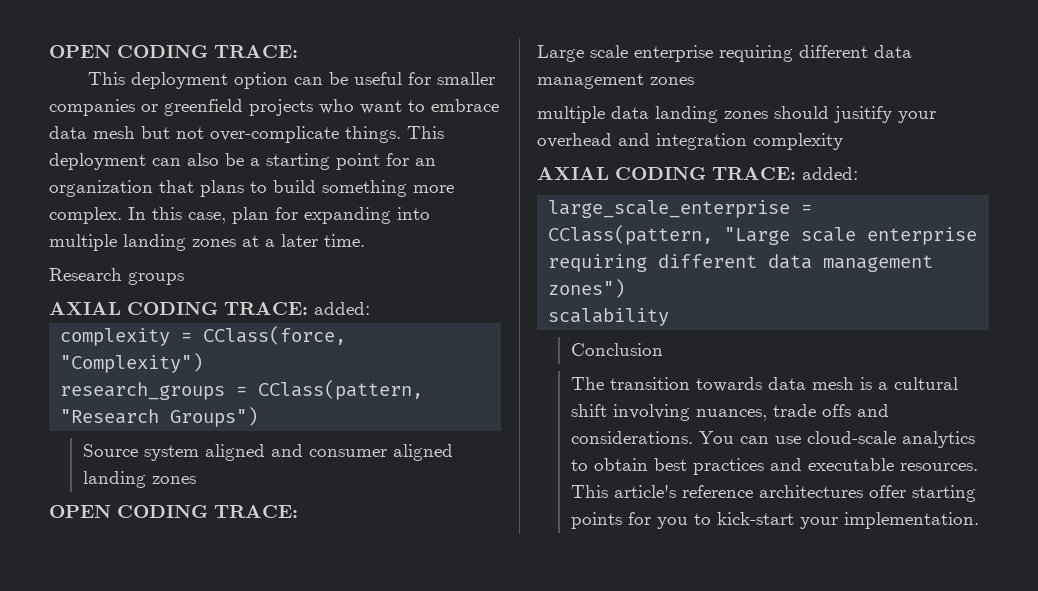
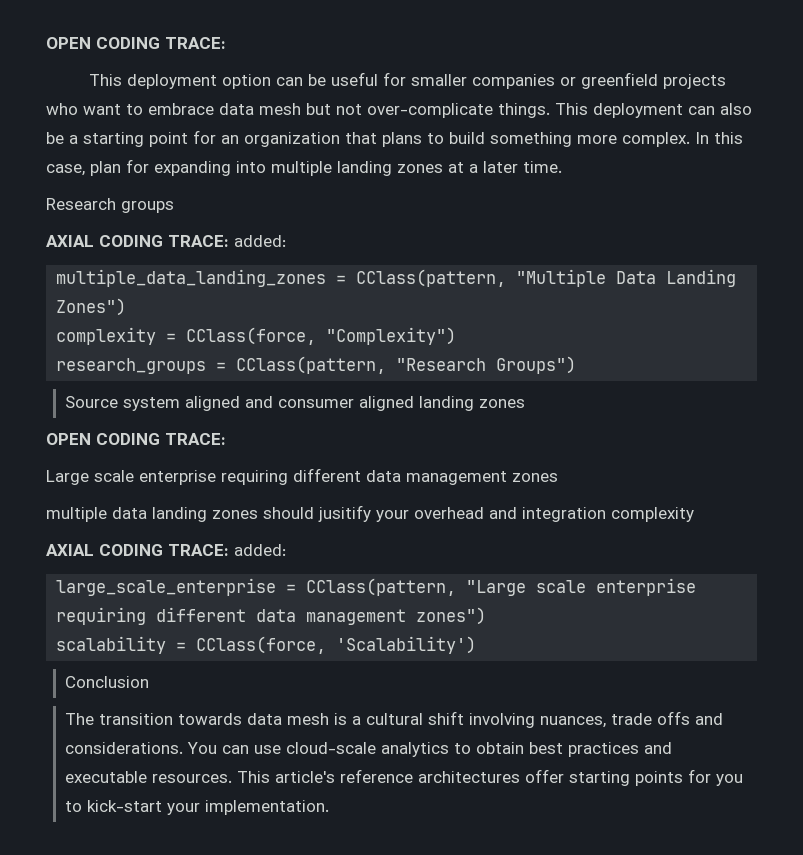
+ multiple_data_landing_zones = CClass(pattern, "Multiple Data Landing Zones")
- scalability
+ scalability = CClass(force, 'Scalability')

